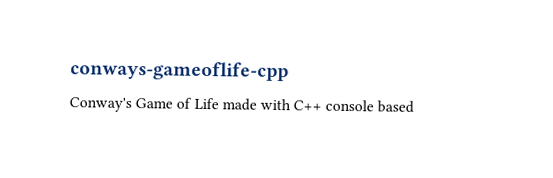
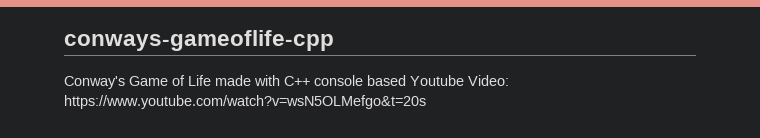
- Conway's Game of Life made with C++ console based
+ Conway's Game of Life made with C++ console based Youtube Video: https://www.youtube.com/watch?v=wsN5OLMefgo&t=20s

